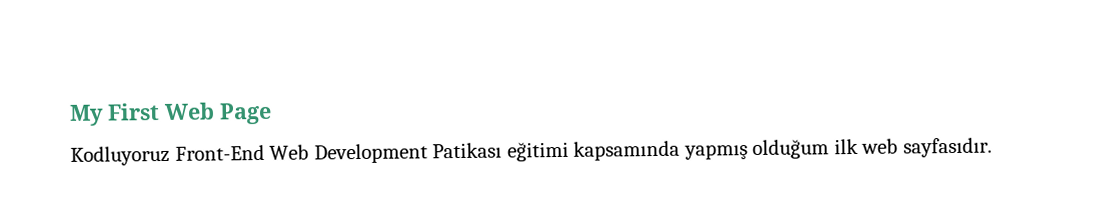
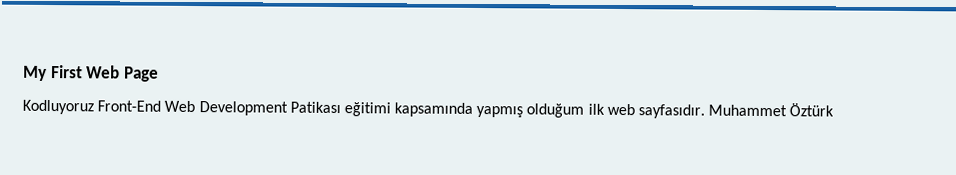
+ Muhammet Öztürk

